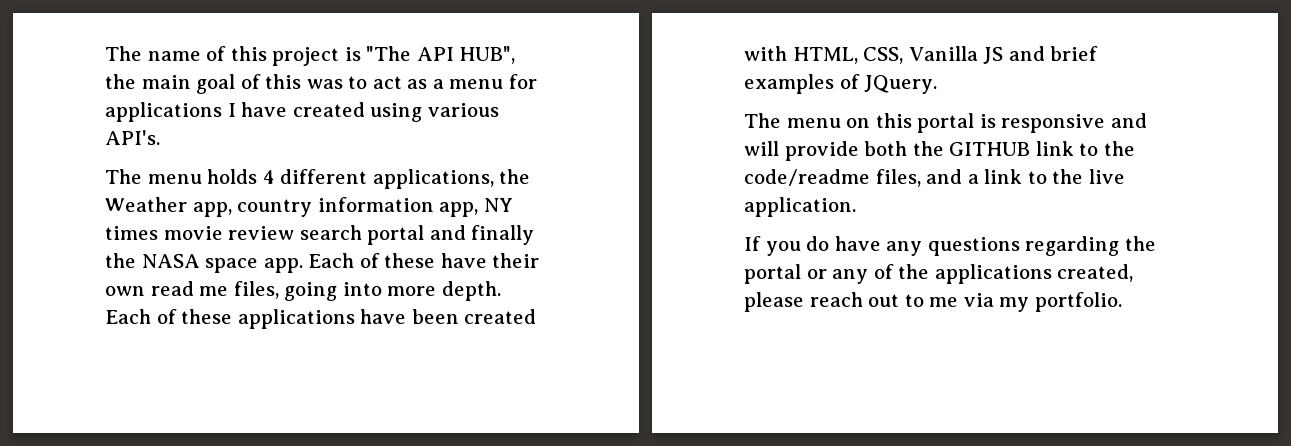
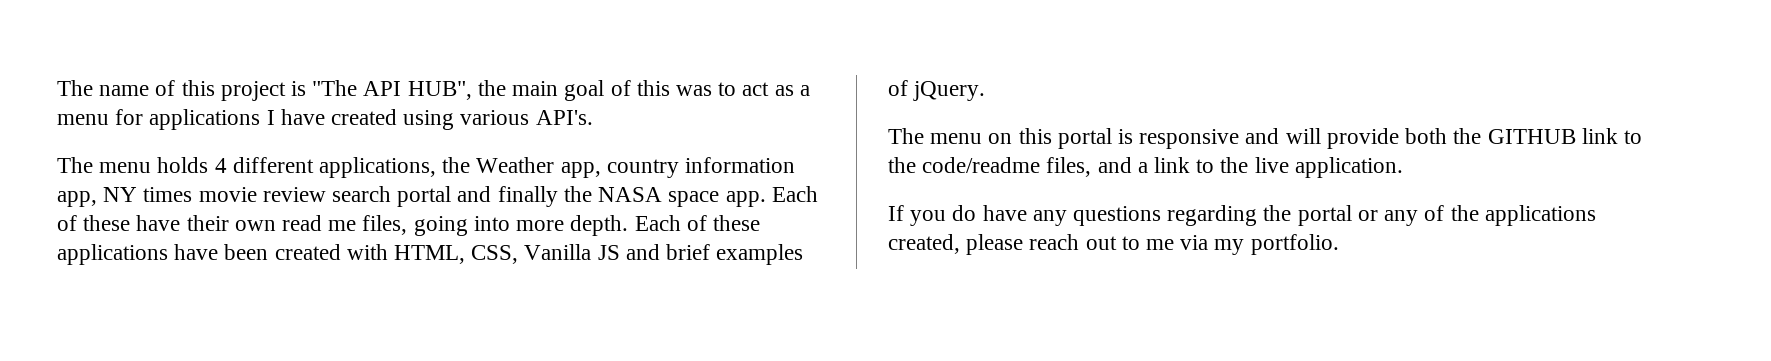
- Each of these applications have been created with HTML, CSS, Vanilla JS and brief examples of JQuery.
+ Each of these applications have been created with HTML, CSS, Vanilla JS and brief examples of jQuery.

